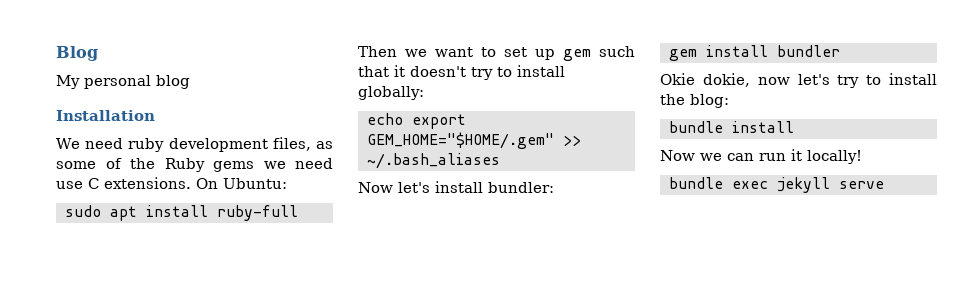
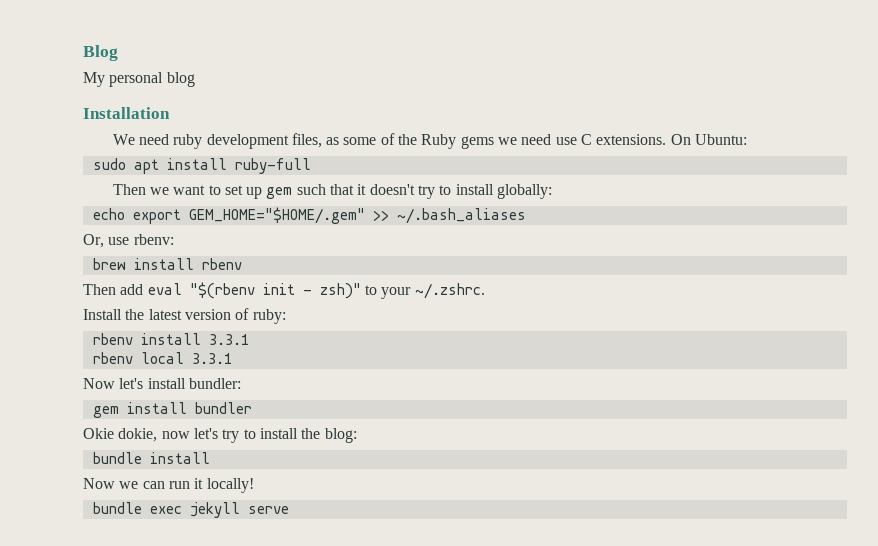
+ Or, use rbenv:
+ brew install rbenv
+ Then add eval "$(rbenv init - zsh)" to your ~/.zshrc.
+ Install the latest version of ruby:
+ rbenv install 3.3.1
+ rbenv local 3.3.1

